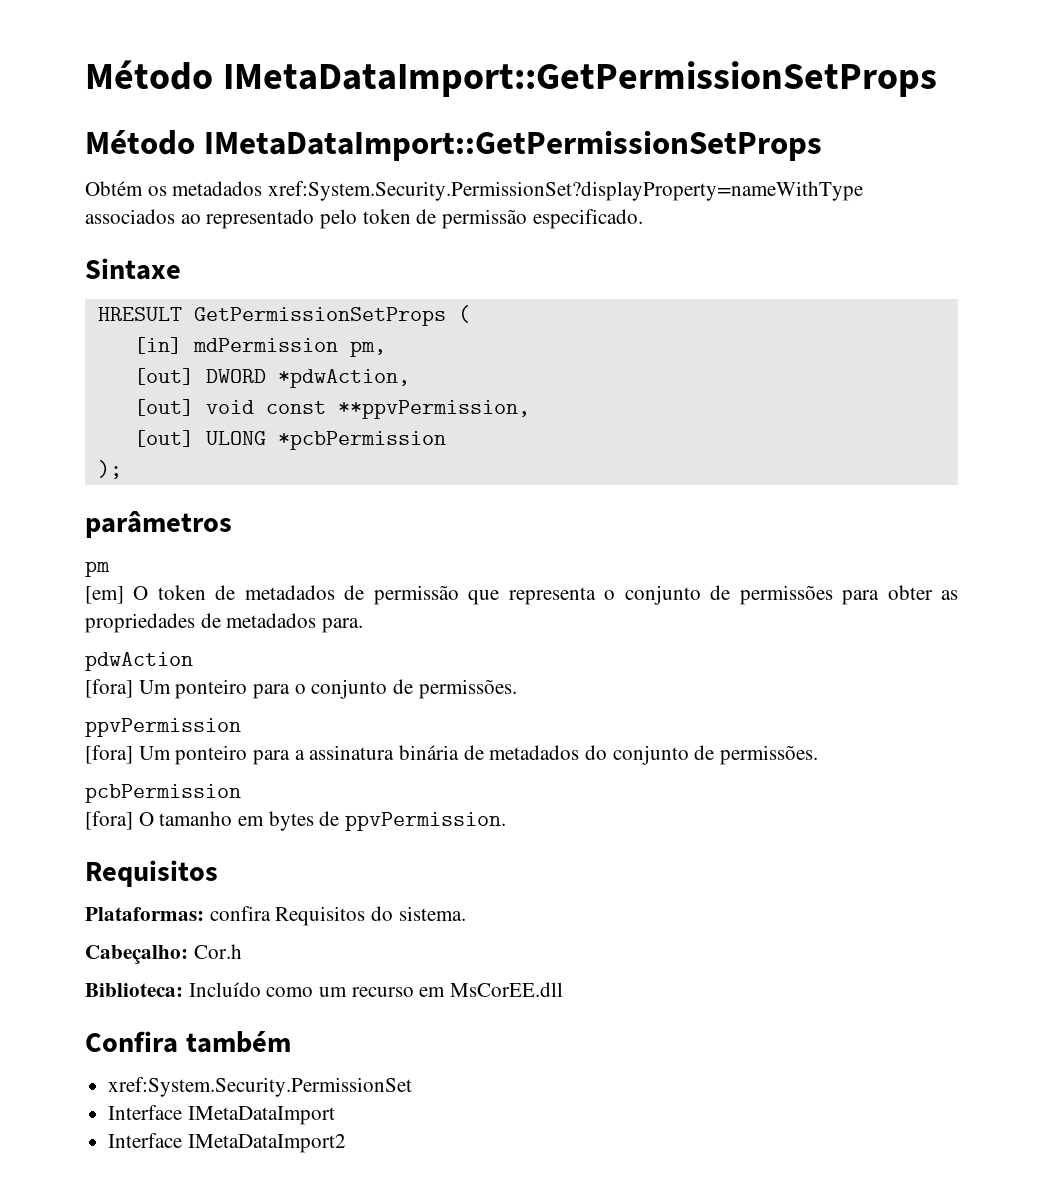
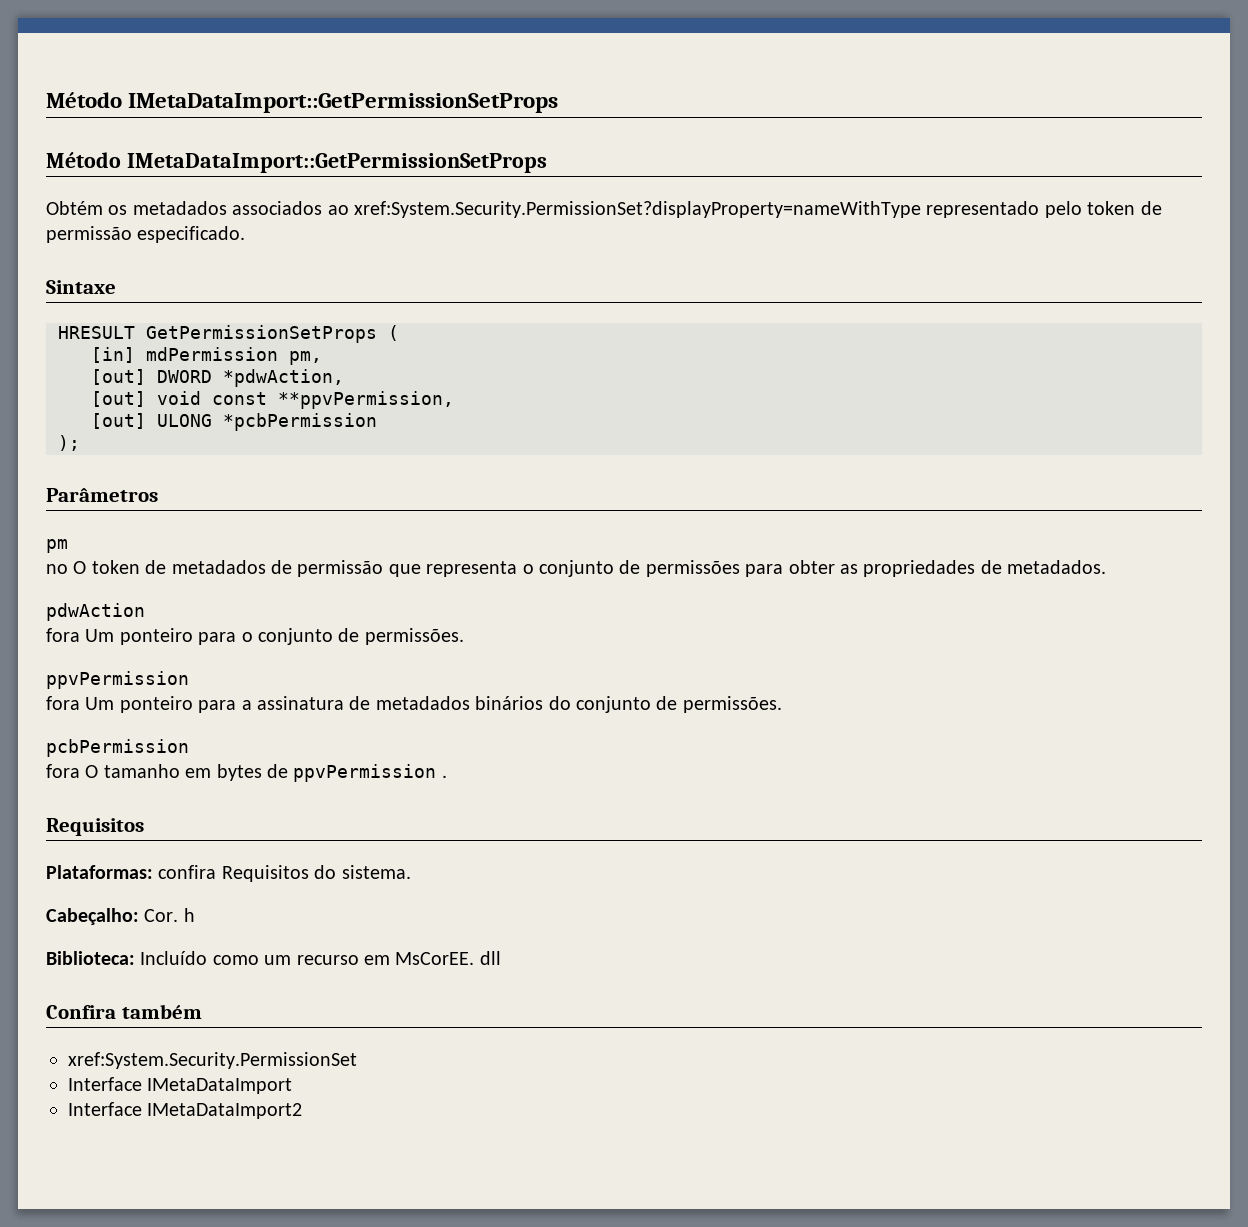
- Obtém os metadados xref:System.Security.PermissionSet?displayProperty=nameWithType associados ao representado pelo token de permissão especificado.
+ Obtém os metadados associados ao xref:System.Security.PermissionSet?displayProperty=nameWithType representado pelo token de permissão especificado.
- parâmetros
+ Parâmetros
- [em] O token de metadados de permissão que representa o conjunto de permissões para obter as propriedades de metadados para.
+ no O token de metadados de permissão que representa o conjunto de permissões para obter as propriedades de metadados.
- [fora] Um ponteiro para o conjunto de permissões.
+ fora Um ponteiro para o conjunto de permissões.
- [fora] Um ponteiro para a assinatura binária de metadados do conjunto de permissões.
+ fora Um ponteiro para a assinatura de metadados binários do conjunto de permissões.
- [fora] O tamanho em bytes de ppvPermission.
+ fora O tamanho em bytes de ppvPermission .
- Cabeçalho: Cor.h
+ Cabeçalho: Cor. h
- Biblioteca: Incluído como um recurso em MsCorEE.dll
+ Biblioteca: Incluído como um recurso em MsCorEE. dll

